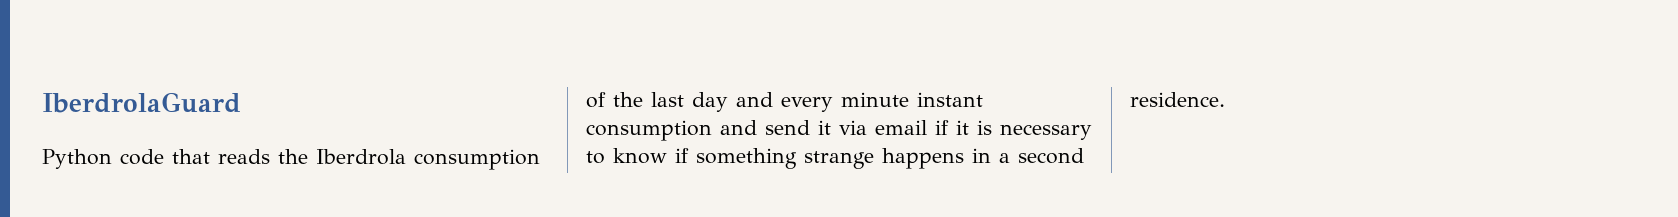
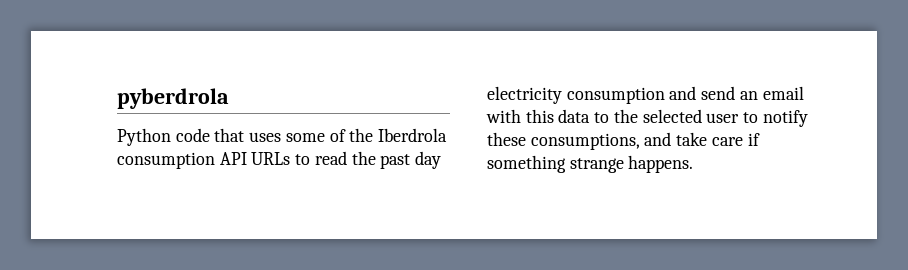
- IberdrolaGuard
+ pyberdrola
- Python code that reads the Iberdrola consumption of the last day and every minute instant consumption and send it via email if it is necessary to know if something strange happens in a second residence.
+ Python code that uses some of the Iberdrola consumption API URLs to read the past day electricity consumption and send an email with this data to the selected user to notify these consumptions, and take care if something strange happens.

